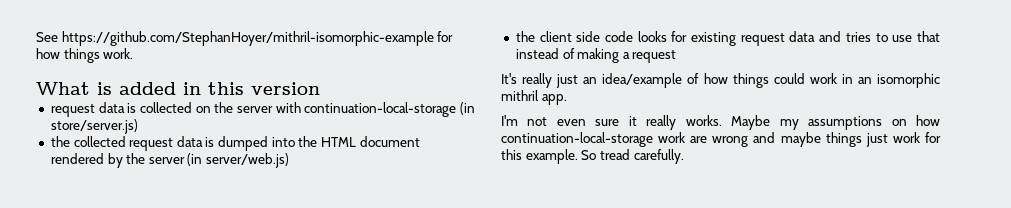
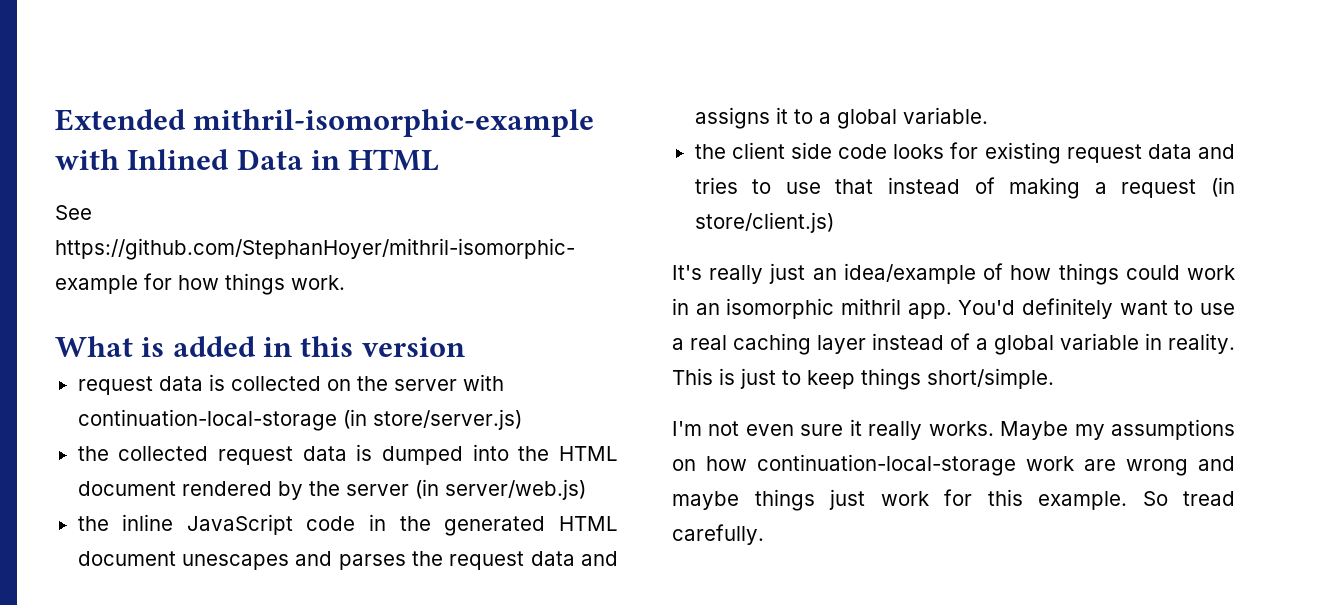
+ Extended mithril-isomorphic-example with Inlined Data in HTML
+ the inline JavaScript code in the generated HTML document unescapes and parses the request data and assigns it to a global variable.
- the client side code looks for existing request data and tries to use that instead of making a request
+ the client side code looks for existing request data and tries to use that instead of making a request (in store/client.js)
+ You'd definitely want to use a real caching layer instead of a global variable in reality. This is just to keep things short/simple.

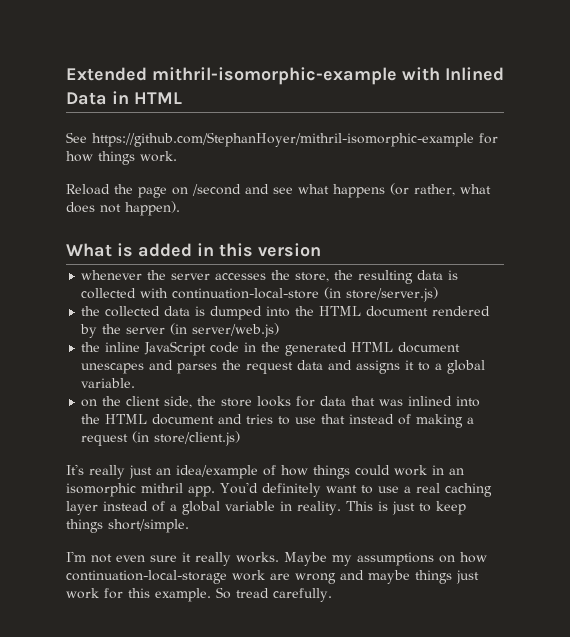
+ Reload the page on /second and see what happens (or rather, what does not happen).
- request data is collected on the server with continuation-local-storage (in store/server.js)
+ whenever the server accesses the store, the resulting data is collected with continuation-local-store (in store/server.js)
- the collected request data is dumped into the HTML document rendered by the server (in server/web.js)
+ the collected data is dumped into the HTML document rendered by the server (in server/web.js)
- the client side code looks for existing request data and tries to use that instead of making a request (in store/client.js)
+ on the client side, the store looks for data that was inlined into the HTML document and tries to use that instead of making a request (in store/client.js)

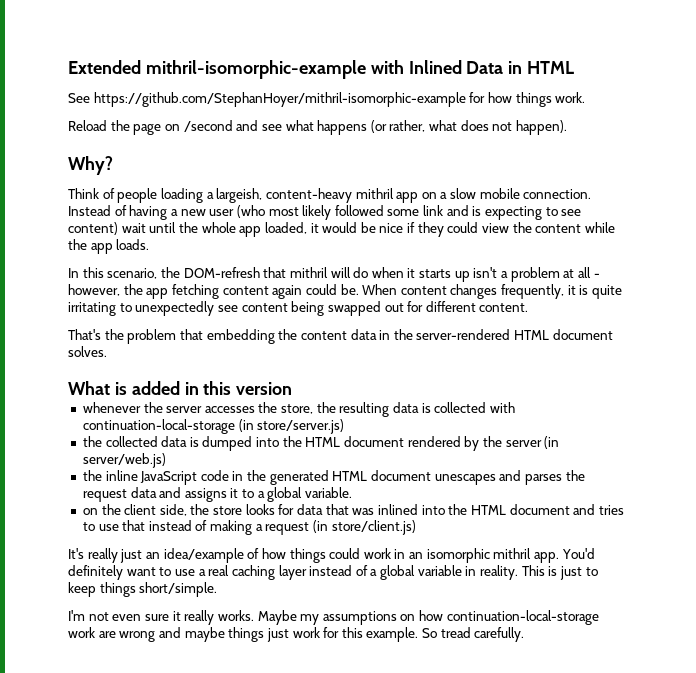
+ Why?
+ Think of people loading a largeish, content-heavy mithril app on a slow mobile connection. Instead of having a new user (who most likely followed some link and is expecting to see content) wait until the whole app loaded, it would be nice if they could view the content while the app loads.
+ In this scenario, the DOM-refresh that mithril will do when it starts up isn't a problem at all - however, the app fetching content again could be. When content changes frequently, it is quite irritating to unexpectedly see content being swapped out for different content.
+ That's the problem that embedding the content data in the server-rendered HTML document solves.
- whenever the server accesses the store, the resulting data is collected with continuation-local-store (in store/server.js)
+ whenever the server accesses the store, the resulting data is collected with continuation-local-storage (in store/server.js)

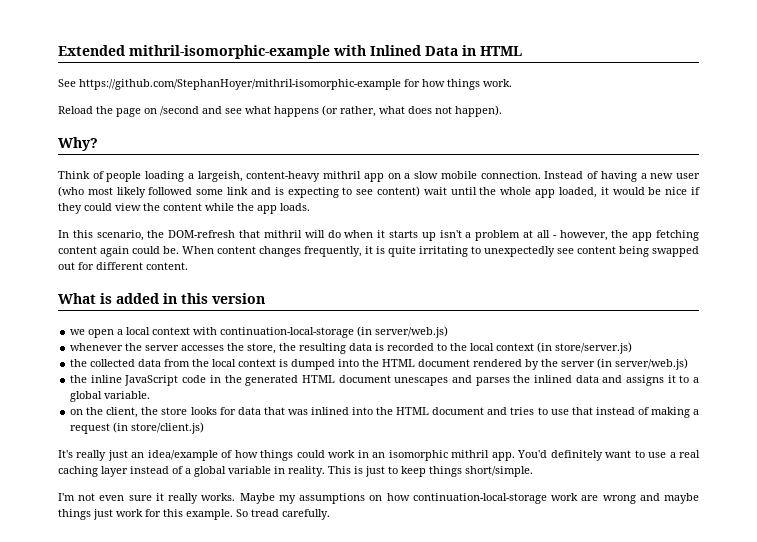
- That's the problem that embedding the content data in the server-rendered HTML document solves.
+ we open a local context with continuation-local-storage (in server/web.js)
- whenever the server accesses the store, the resulting data is collected with continuation-local-storage (in store/server.js)
+ whenever the server accesses the store, the resulting data is recorded to the local context (in store/server.js)
- the collected data is dumped into the HTML document rendered by the server (in server/web.js)
+ the collected data from the local context is dumped into the HTML document rendered by the server (in server/web.js)
- the inline JavaScript code in the generated HTML document unescapes and parses the request data and assigns it to a global variable.
+ the inline JavaScript code in the generated HTML document unescapes and parses the inlined data and assigns it to a global variable.
- on the client side, the store looks for data that was inlined into the HTML document and tries to use that instead of making a request (in store/client.js)
+ on the client, the store looks for data that was inlined into the HTML document and tries to use that instead of making a request (in store/client.js)

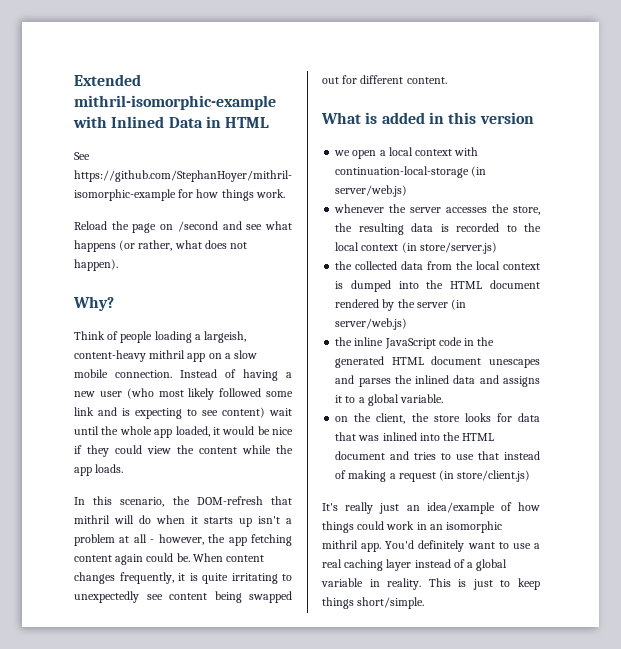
- I'm not even sure it really works. Maybe my assumptions on how continuation-local-storage work are wrong and maybe things just work for this example. So tread carefully.

